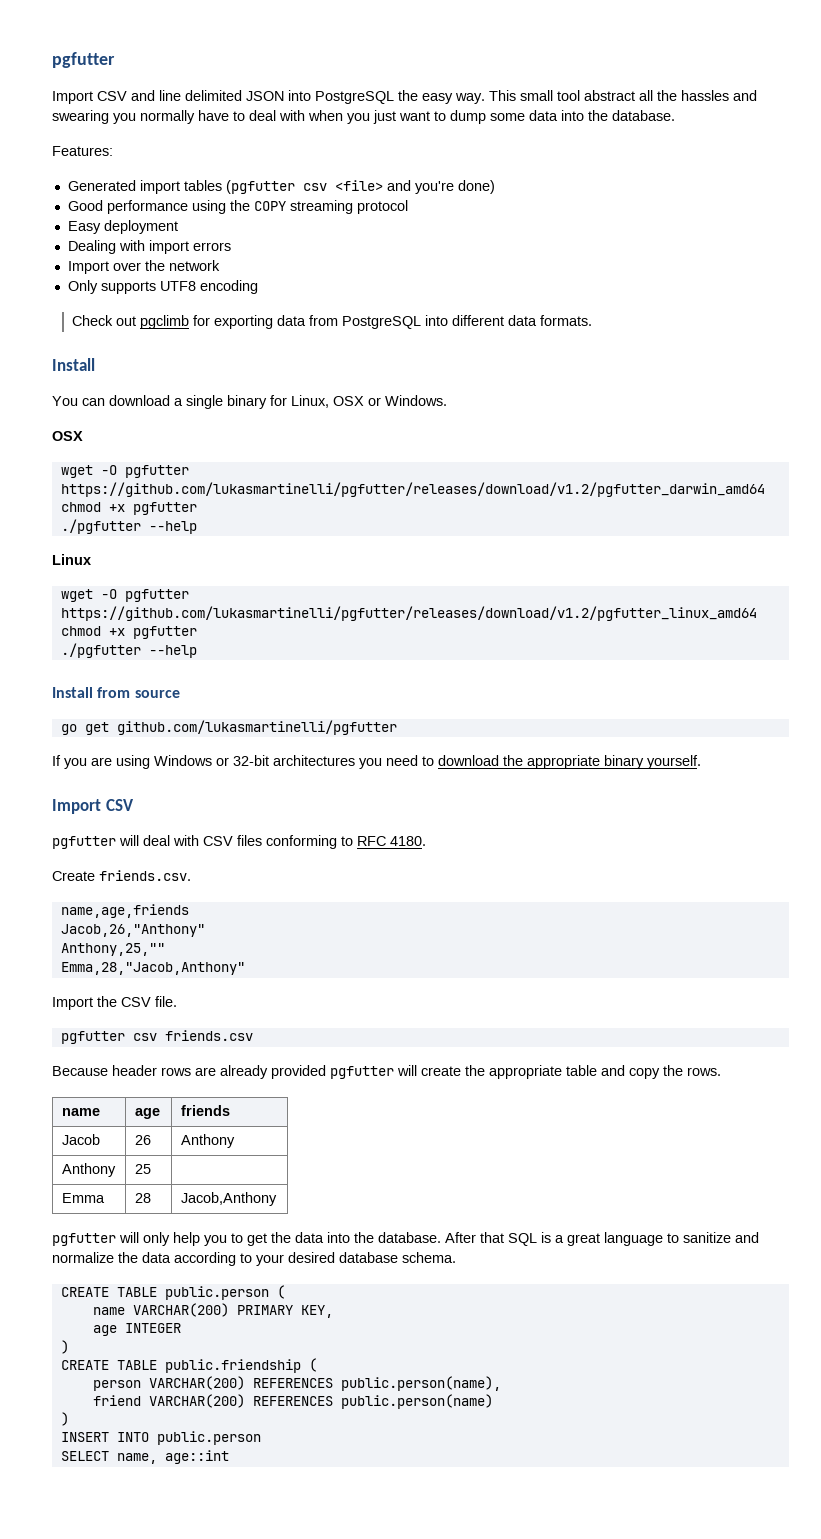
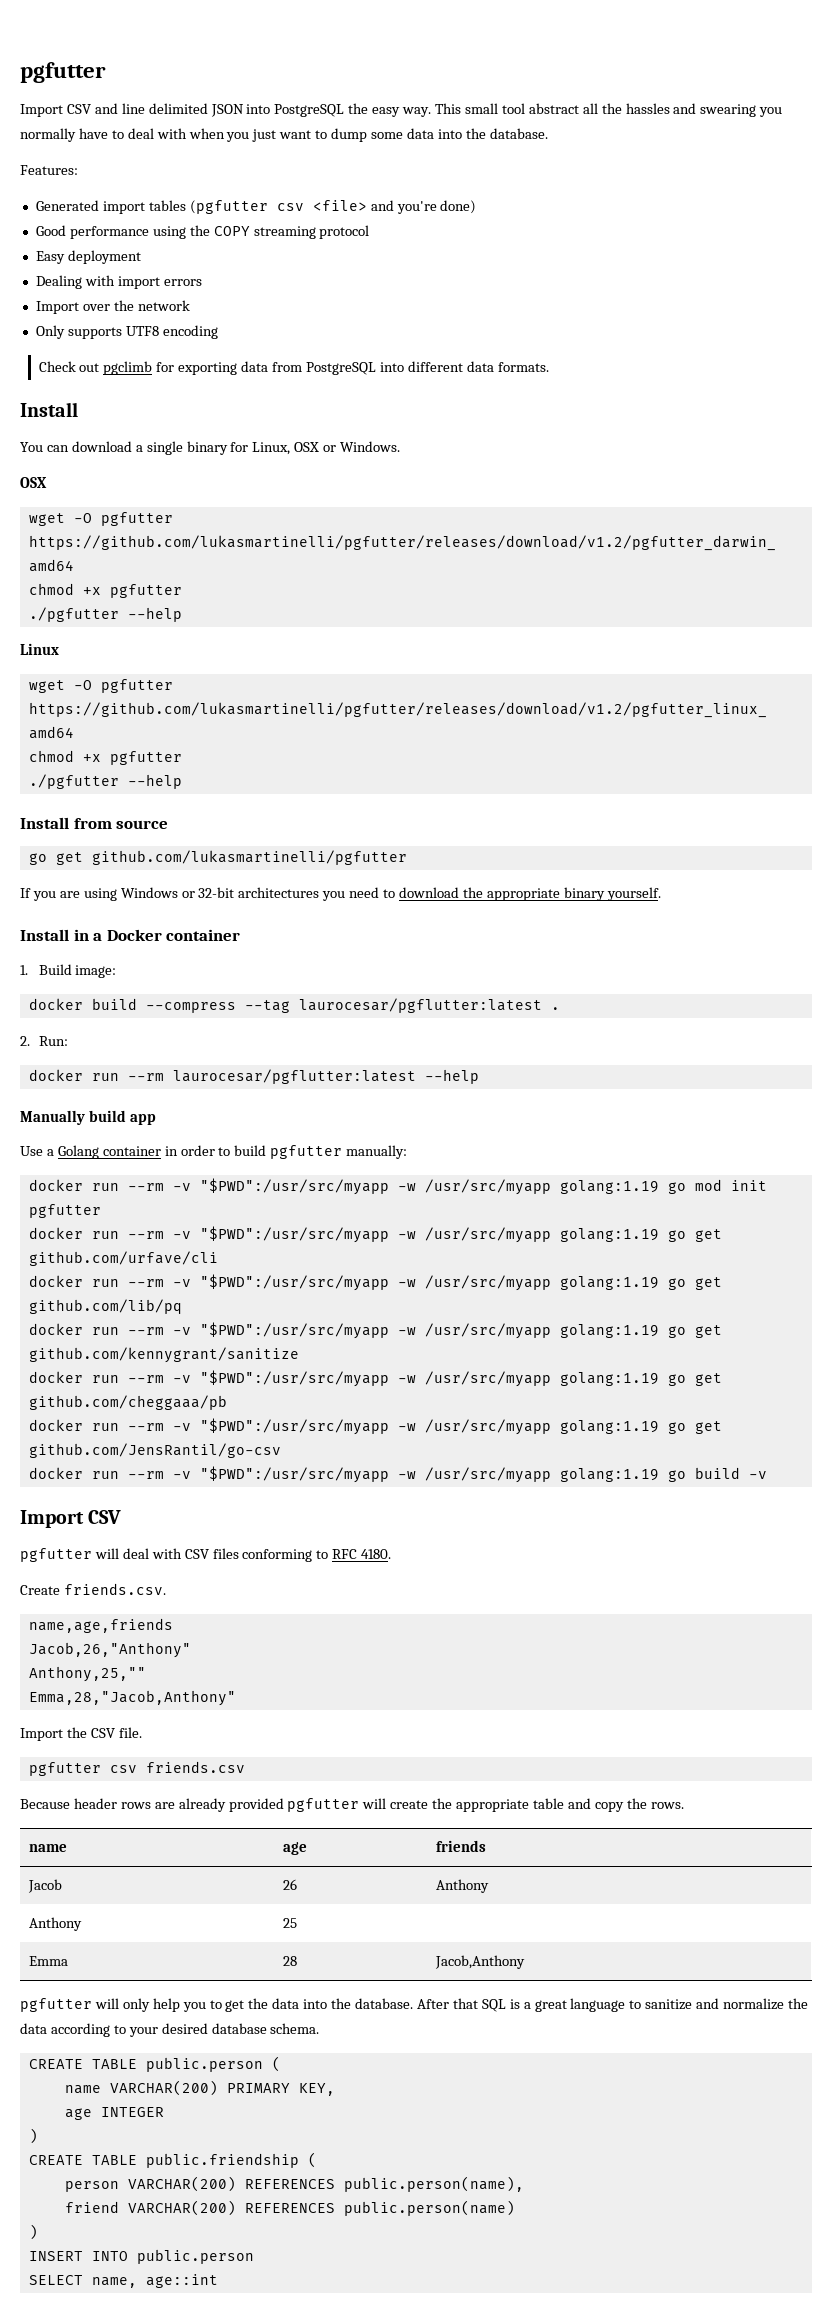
+ Install in a Docker container
+ 1. Build image:
+ docker build --compress --tag laurocesar/pgflutter:latest .
+ 2. Run:
+ docker run --rm laurocesar/pgflutter:latest --help
+ Manually build app
+ Use a Golang container in order to build pgfutter manually:
+ docker run --rm -v "$PWD":/usr/src/myapp -w /usr/src/myapp golang:1.19 go mod init pgfutter
+ docker run --rm -v "$PWD":/usr/src/myapp -w /usr/src/myapp golang:1.19 go get github.com/urfave/cli
+ docker run --rm -v "$PWD":/usr/src/myapp -w /usr/src/myapp golang:1.19 go get github.com/lib/pq
+ docker run --rm -v "$PWD":/usr/src/myapp -w /usr/src/myapp golang:1.19 go get github.com/kennygrant/sanitize
+ docker run --rm -v "$PWD":/usr/src/myapp -w /usr/src/myapp golang:1.19 go get github.com/cheggaaa/pb
+ docker run --rm -v "$PWD":/usr/src/myapp -w /usr/src/myapp golang:1.19 go get github.com/JensRantil/go-csv
+ docker run --rm -v "$PWD":/usr/src/myapp -w /usr/src/myapp golang:1.19 go build -v

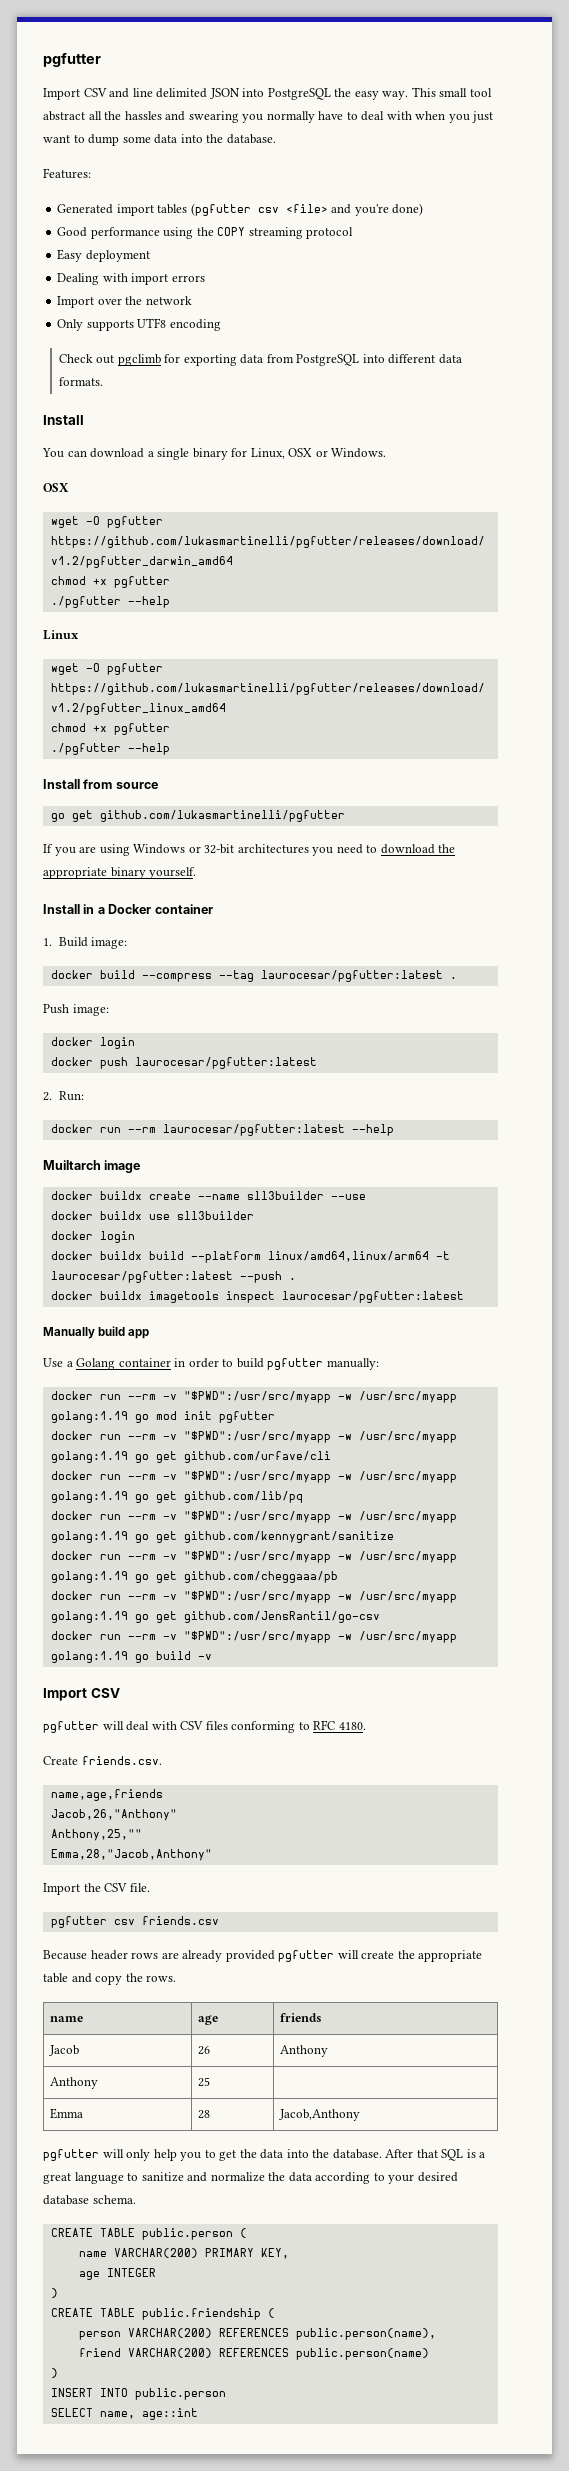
- docker build --compress --tag laurocesar/pgflutter:latest .
+ docker build --compress --tag laurocesar/pgfutter:latest .
+ Push image:
+ docker login
+ docker push laurocesar/pgfutter:latest
- docker run --rm laurocesar/pgflutter:latest --help
+ docker run --rm laurocesar/pgfutter:latest --help
+ Muiltarch image
+ docker buildx create --name sll3builder --use
+ docker buildx use sll3builder
+ docker login
+ docker buildx build --platform linux/amd64,linux/arm64 -t laurocesar/pgfutter:latest --push .
+ docker buildx imagetools inspect laurocesar/pgfutter:latest

